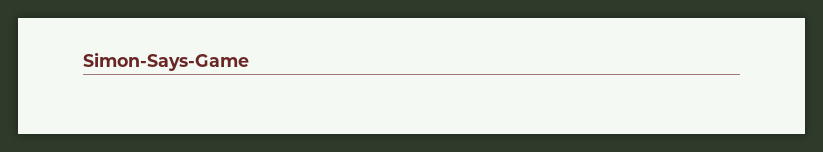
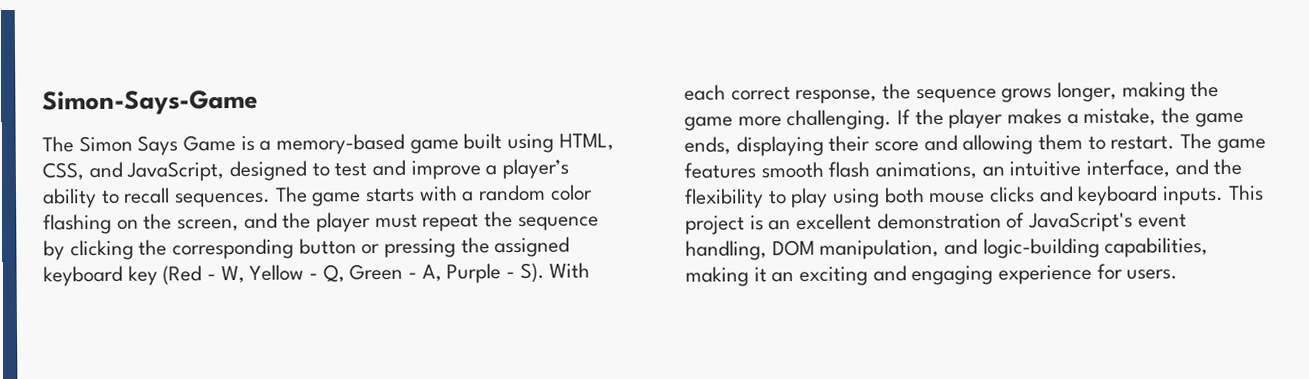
+ The Simon Says Game is a memory-based game built using HTML, CSS, and JavaScript, designed to test and improve a player’s ability to recall sequences. The game starts with a random color flashing on the screen, and the player must repeat the sequence by clicking the corresponding button or pressing the assigned keyboard key (Red - W, Yellow - Q, Green - A, Purple - S). With each correct response, the sequence grows longer, making the game more challenging. If the player makes a mistake, the game ends, displaying their score and allowing them to restart. The game features smooth flash animations, an intuitive interface, and the flexibility to play using both mouse clicks and keyboard inputs. This project is an excellent demonstration of JavaScript's event handling, DOM manipulation, and logic-building capabilities, making it an exciting and engaging experience for users.

